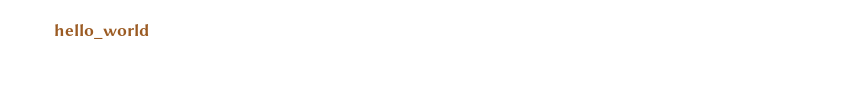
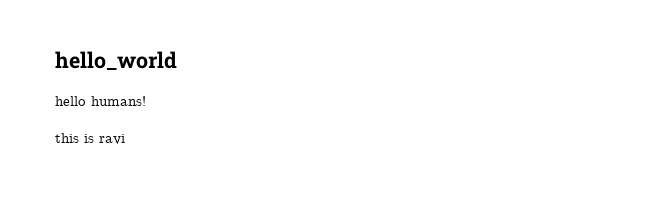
+ hello humans!
+ this is ravi

